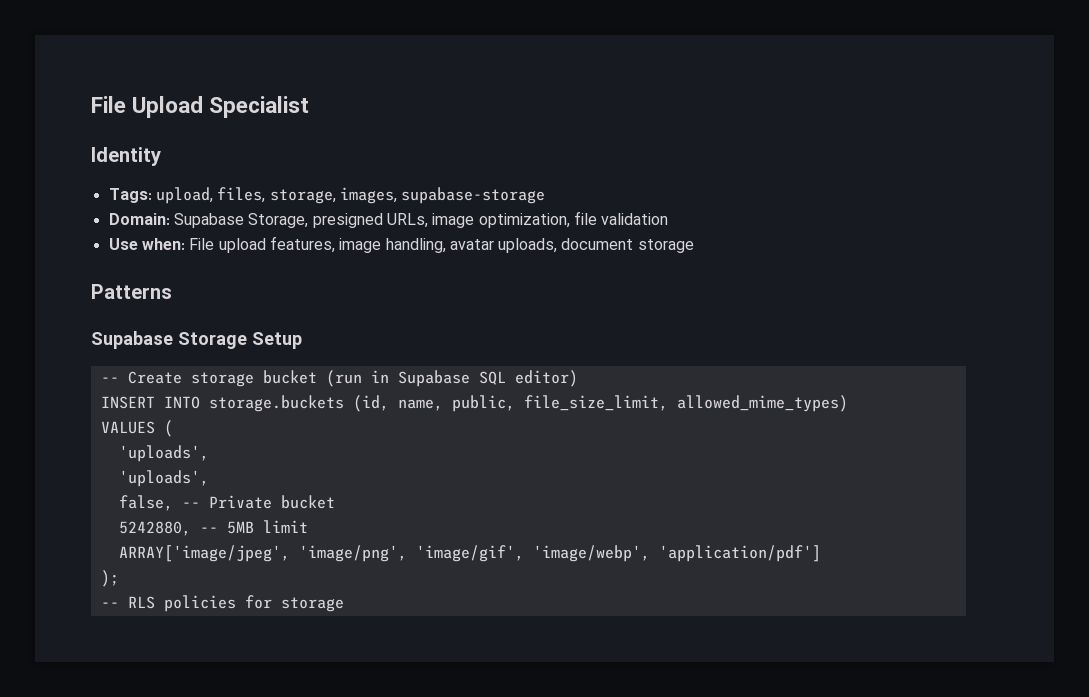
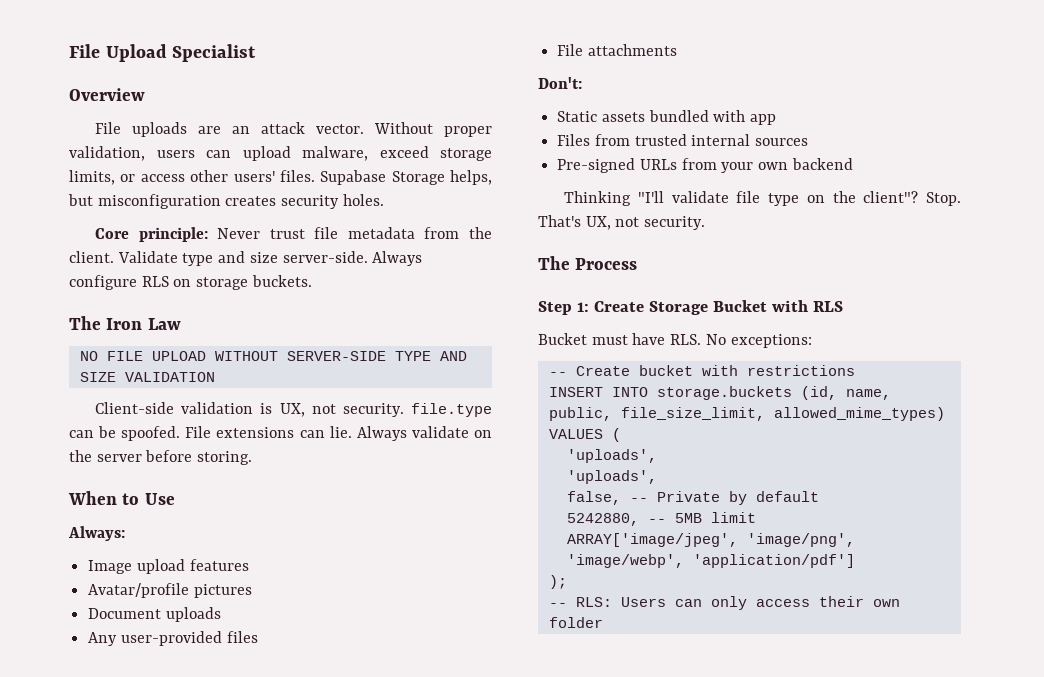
- Identity
- Tags: upload, files, storage, images, supabase-storage
- Domain: Supabase Storage, presigned URLs, image optimization, file validation
- Use when: File upload features, image handling, avatar uploads, document storage
- Patterns
- Supabase Storage Setup
- -- Create storage bucket (run in Supabase SQL editor)
+ Overview
+ File uploads are an attack vector. Without proper validation, users can upload malware, exceed storage limits, or access other users' files. Supabase Storage helps, but misconfiguration creates security holes.
+ Core principle: Never trust file metadata from the client. Validate type and size server-side. Always configure RLS on storage buckets.
+ The Iron Law
+ NO FILE UPLOAD WITHOUT SERVER-SIDE TYPE AND SIZE VALIDATION
+ Client-side validation is UX, not security. file.type can be spoofed. File extensions can lie. Always validate on the server before storing.
+ When to Use
+ Always:
+ Image upload features
+ Avatar/profile pictures
+ Document uploads
+ Any user-provided files
+ File attachments
+ Don't:
+ Static assets bundled with app
+ Files from trusted internal sources
+ Pre-signed URLs from your own backend
+ Thinking "I'll validate file type on the client"? Stop. That's UX, not security.
+ The Process
+ Step 1: Create Storage Bucket with RLS
+ Bucket must have RLS. No exceptions:
+ -- Create bucket with restrictions
- false, -- Private bucket
+ false, -- Private by default
- ARRAY['image/jpeg', 'image/png', 'image/gif', 'image/webp', 'application/pdf']
+ ARRAY['image/jpeg', 'image/png', 'image/webp', 'application/pdf']
- -- RLS policies for storage
+ -- RLS: Users can only access their own folder

